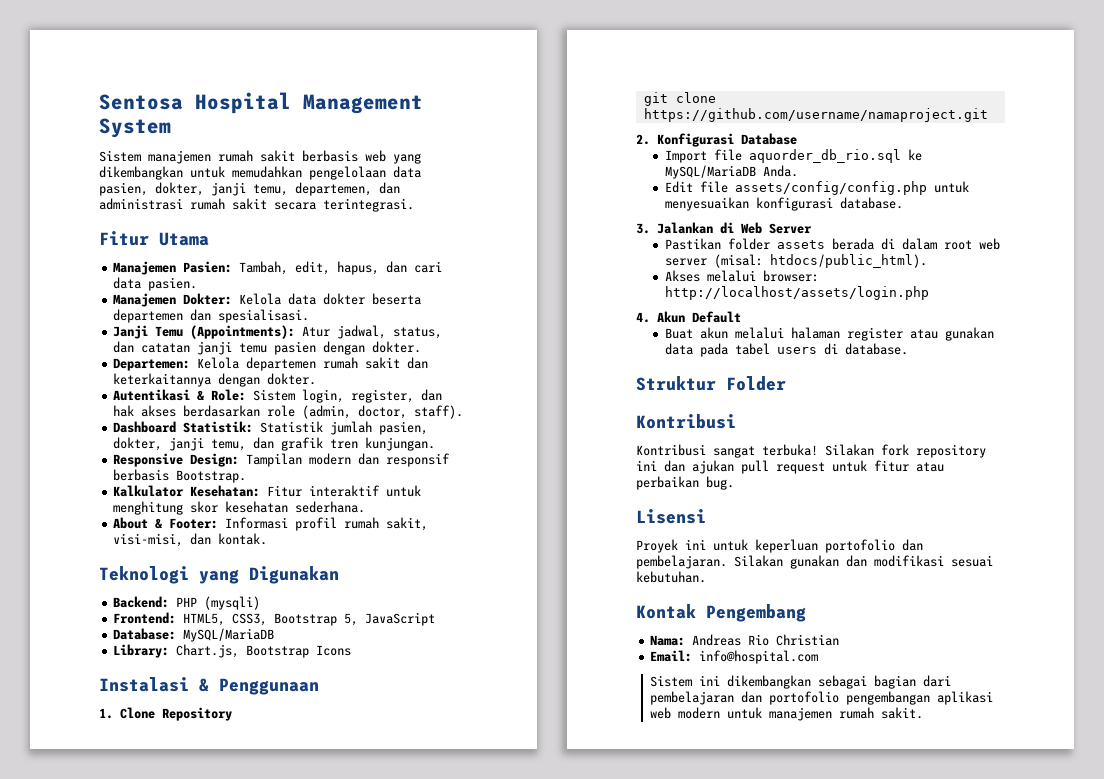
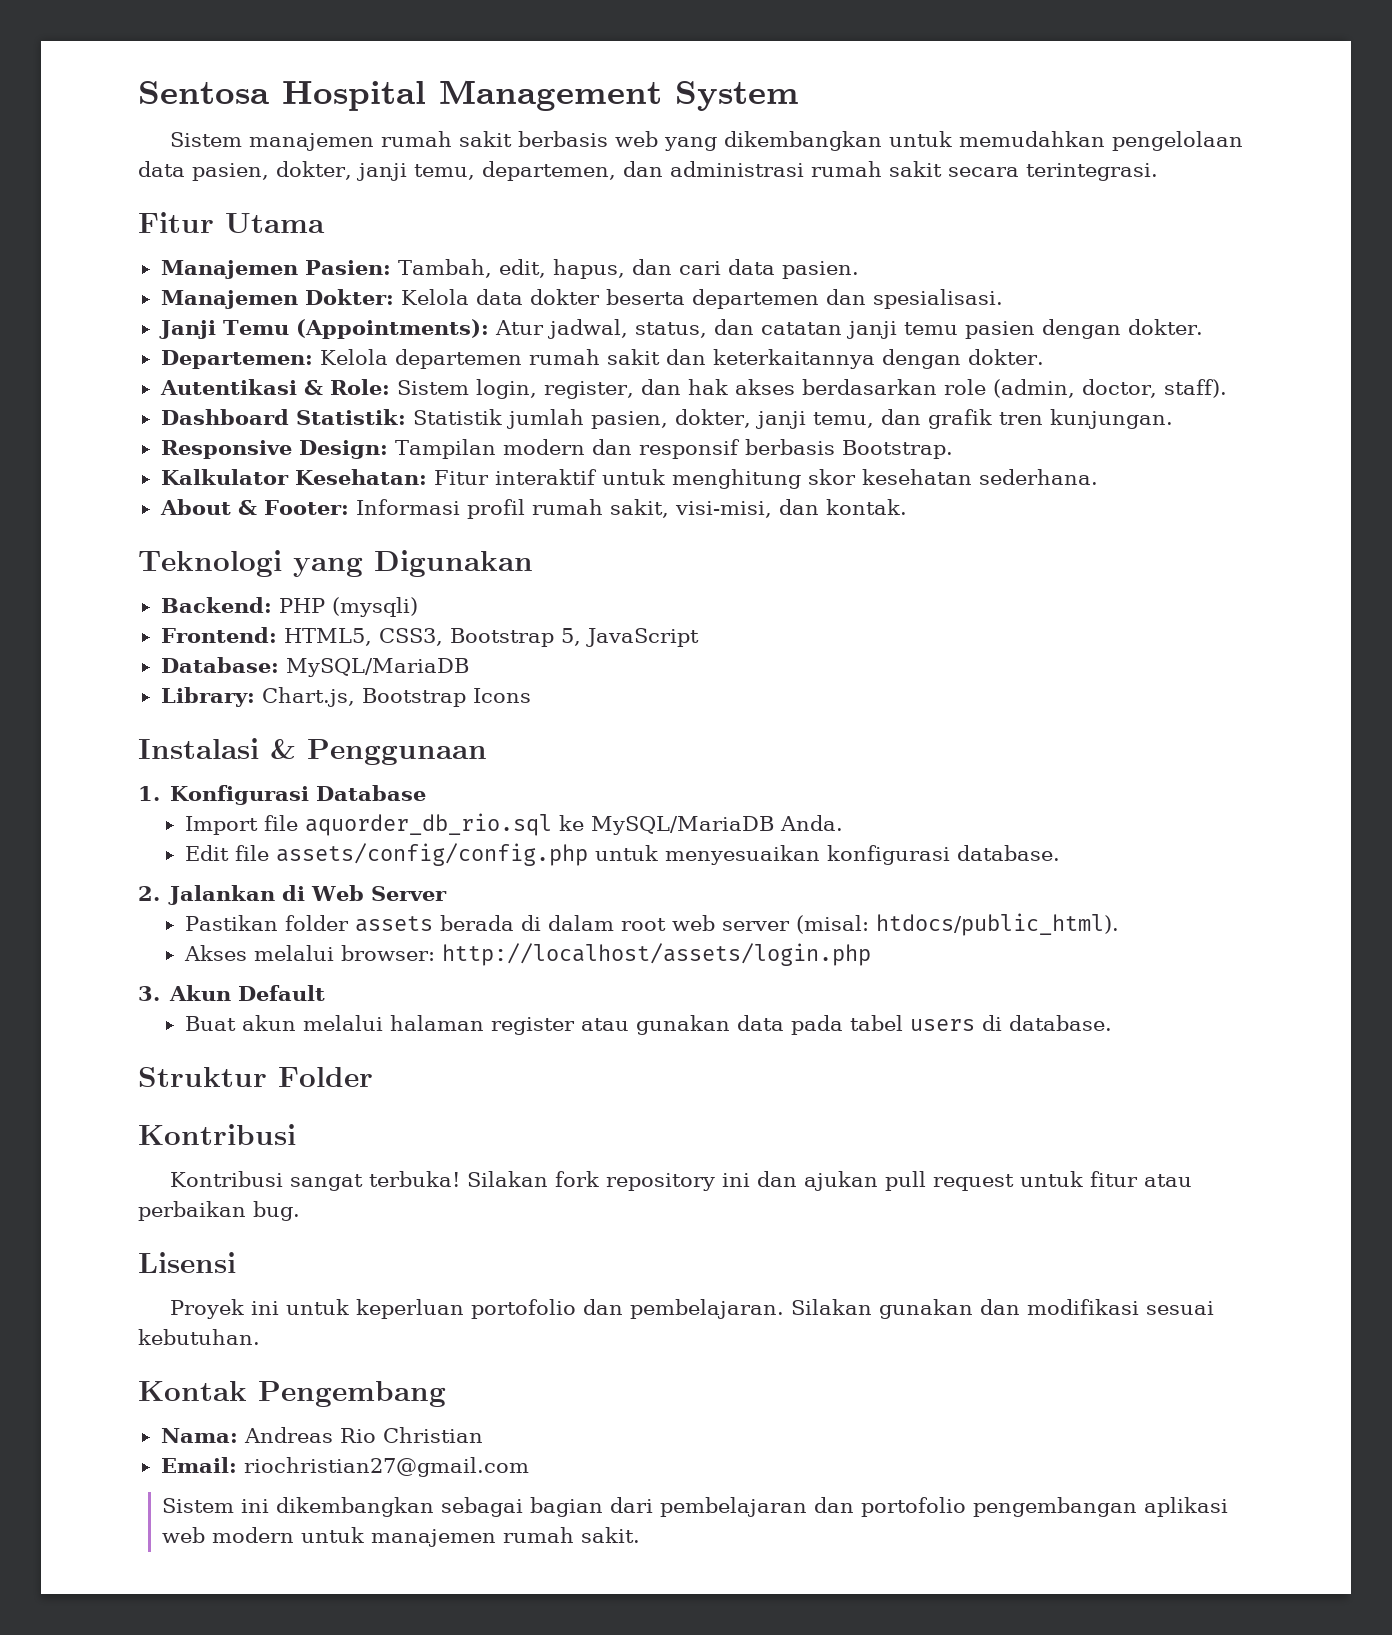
- 1. Clone Repository
- git clone https://github.com/username/namaproject.git
- 2. Konfigurasi Database
+ 1. Konfigurasi Database
- 3. Jalankan di Web Server
+ 2. Jalankan di Web Server
- 4. Akun Default
+ 3. Akun Default
- Email: info@hospital.com
+ Email: riochristian27@gmail.com

